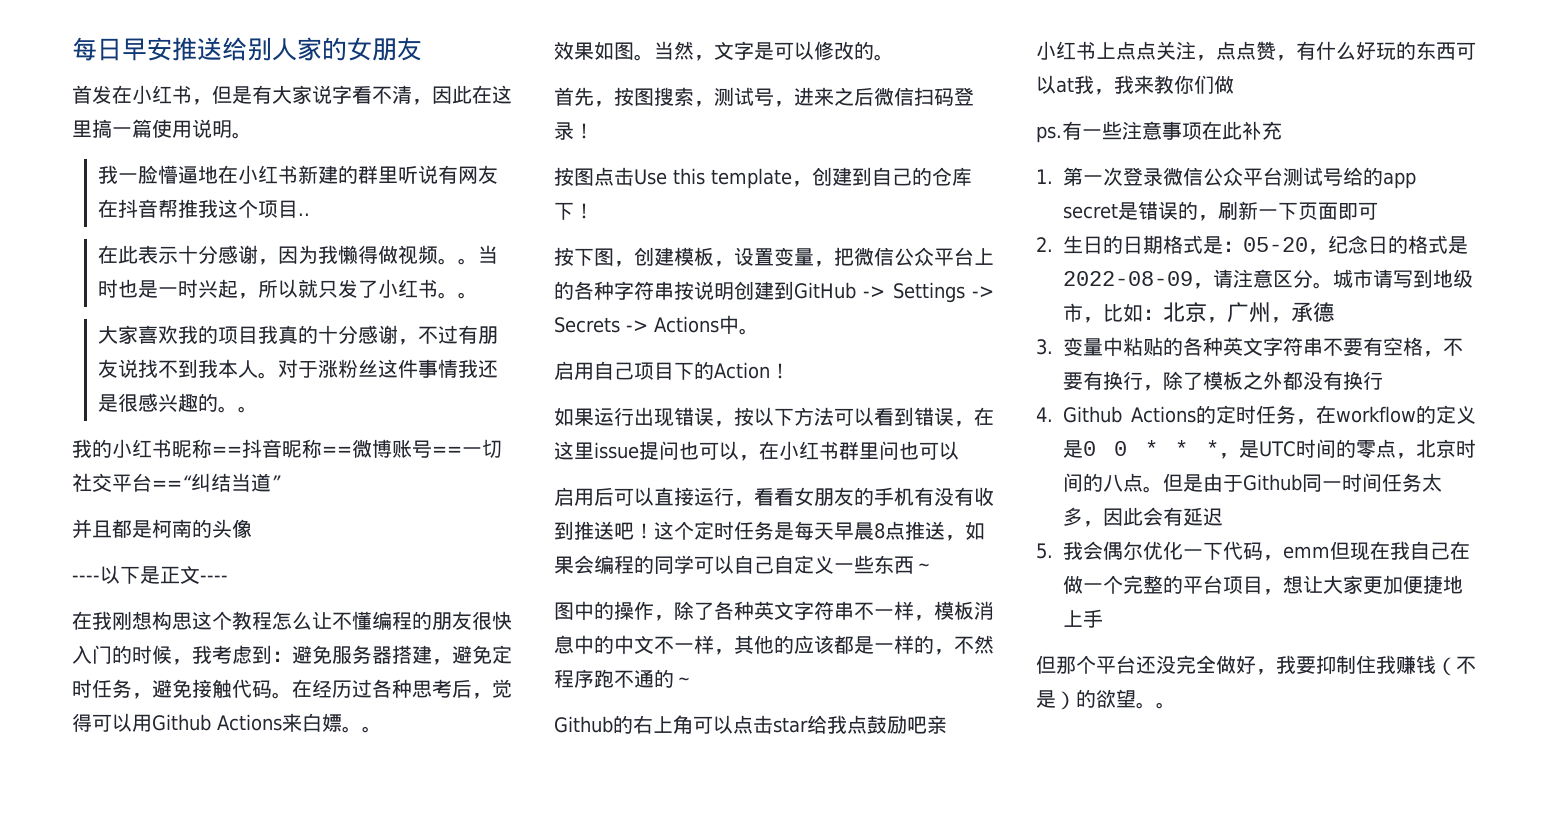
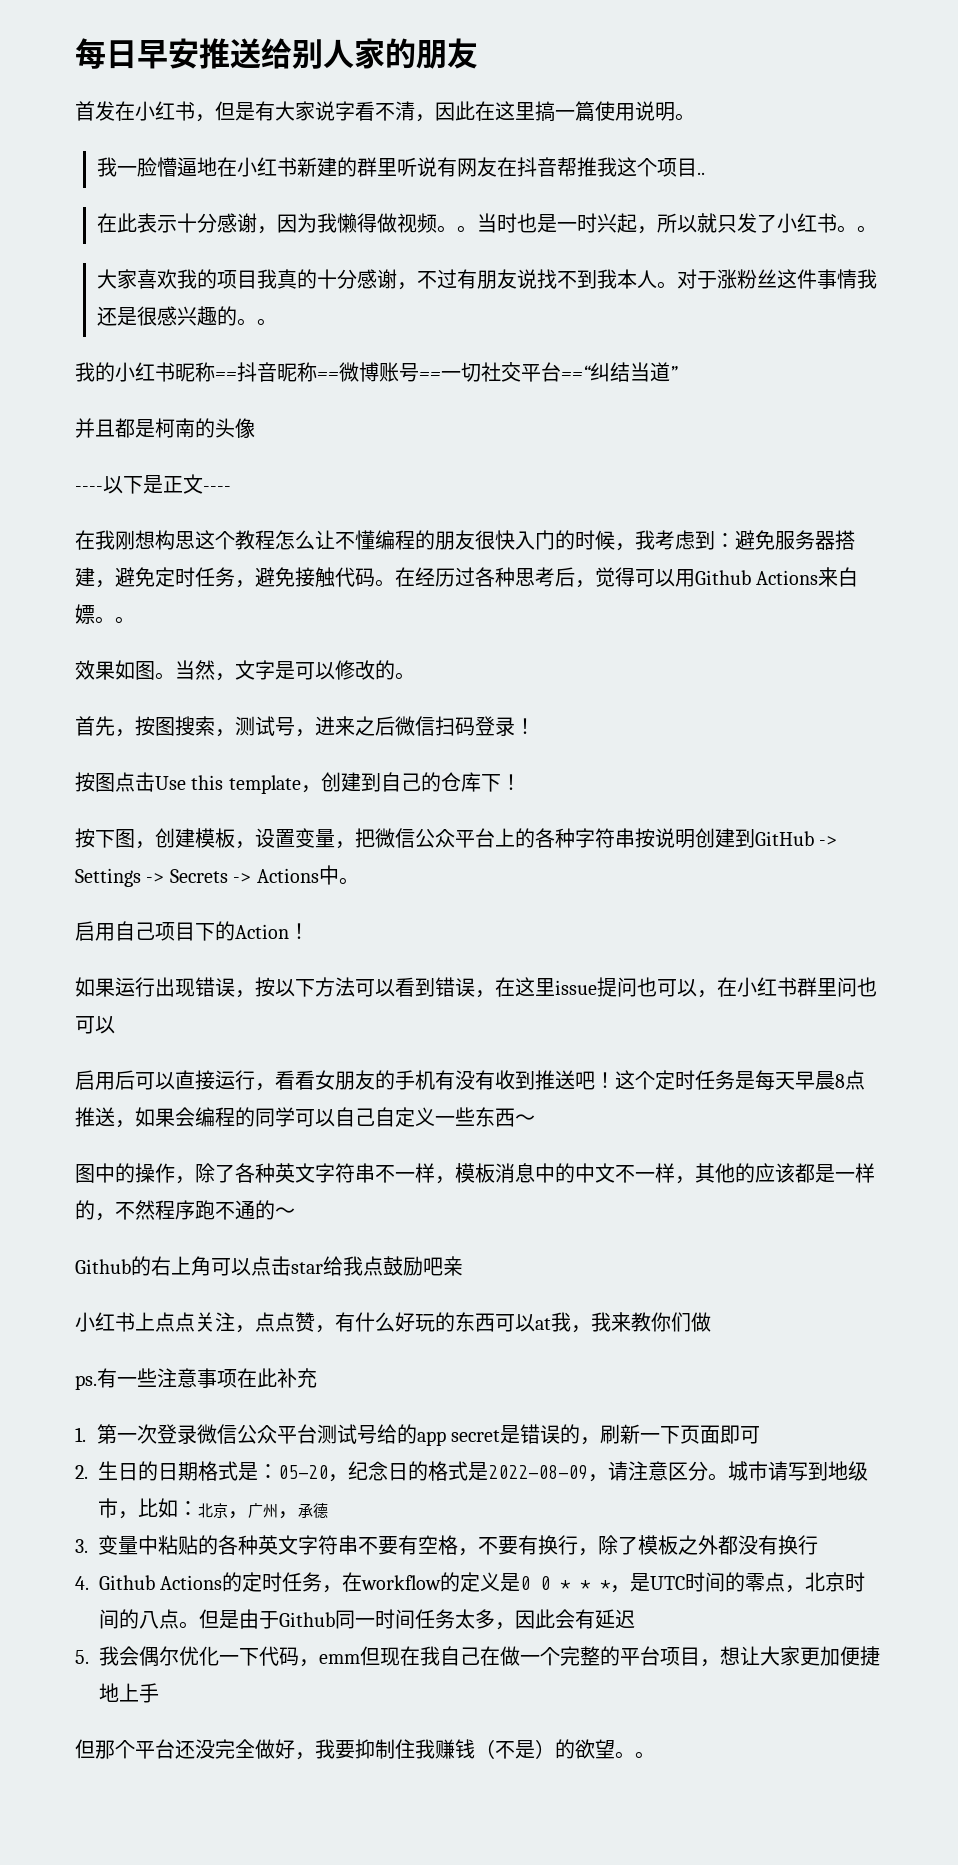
- 每日早安推送给别人家的女朋友
+ 每日早安推送给别人家的朋友

